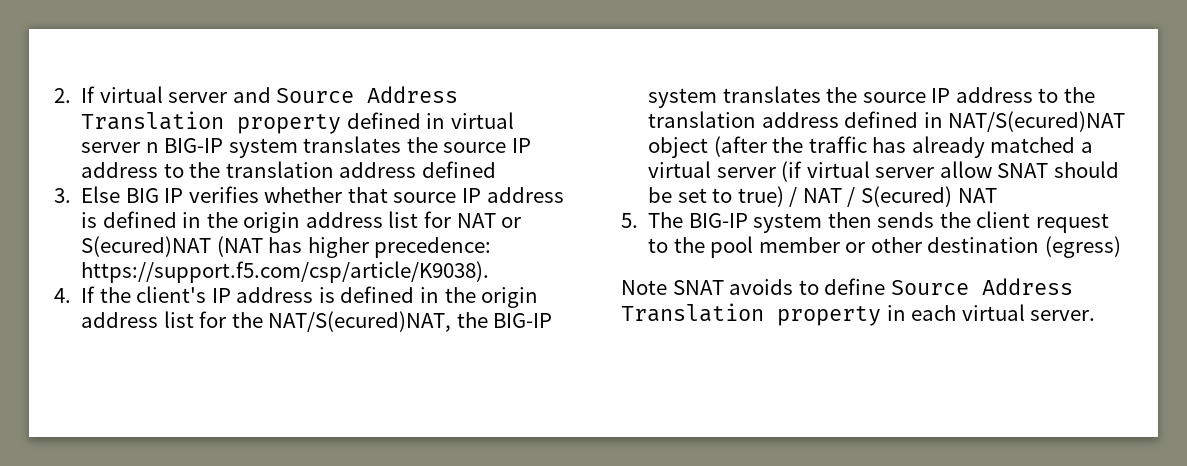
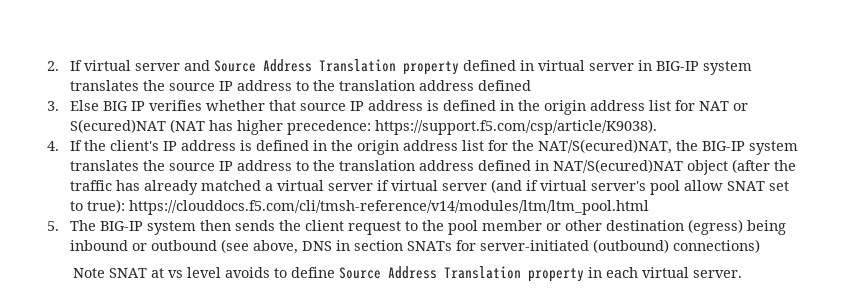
- 2. If virtual server and Source Address Translation property defined in virtual server n BIG-IP system translates the source IP address to the translation address defined
+ 2. If virtual server and Source Address Translation property defined in virtual server in BIG-IP system translates the source IP address to the translation address defined
- 4. If the client's IP address is defined in the origin address list for the NAT/S(ecured)NAT, the BIG-IP system translates the source IP address to the translation address defined in NAT/S(ecured)NAT object (after the traffic has already matched a virtual server (if virtual server allow SNAT should be set to true) / NAT / S(ecured) NAT
+ 4. If the client's IP address is defined in the origin address list for the NAT/S(ecured)NAT, the BIG-IP system translates the source IP address to the translation address defined in NAT/S(ecured)NAT object (after the traffic has already matched a virtual server if virtual server (and if virtual server's pool allow SNAT set to true): https://clouddocs.f5.com/cli/tmsh-reference/v14/modules/ltm/ltm_pool.html
- 5. The BIG-IP system then sends the client request to the pool member or other destination (egress)
+ 5. The BIG-IP system then sends the client request to the pool member or other destination (egress) being inbound or outbound (see above, DNS in section SNATs for server-initiated (outbound) connections)
- Note SNAT avoids to define Source Address Translation property in each virtual server.
+ Note SNAT at vs level avoids to define Source Address Translation property in each virtual server.

